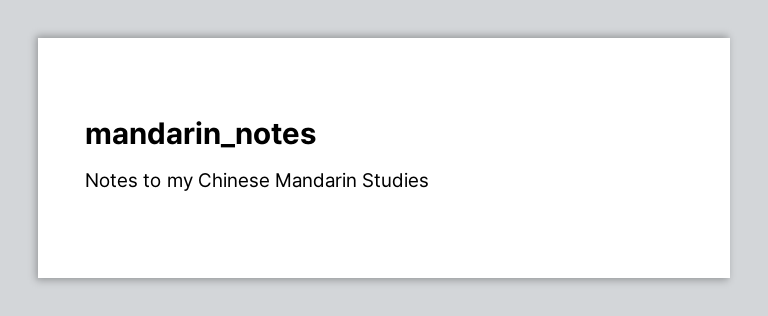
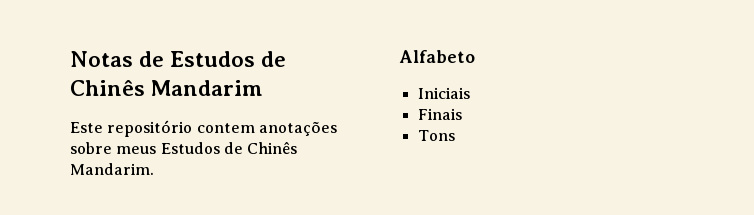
- mandarin_notes
- Notes to my Chinese Mandarin Studies
+ Notas de Estudos de Chinês Mandarim
+ Este repositório contem anotações sobre meus Estudos de Chinês Mandarim.
+ Alfabeto
+ Iniciais
+ Finais
+ Tons

